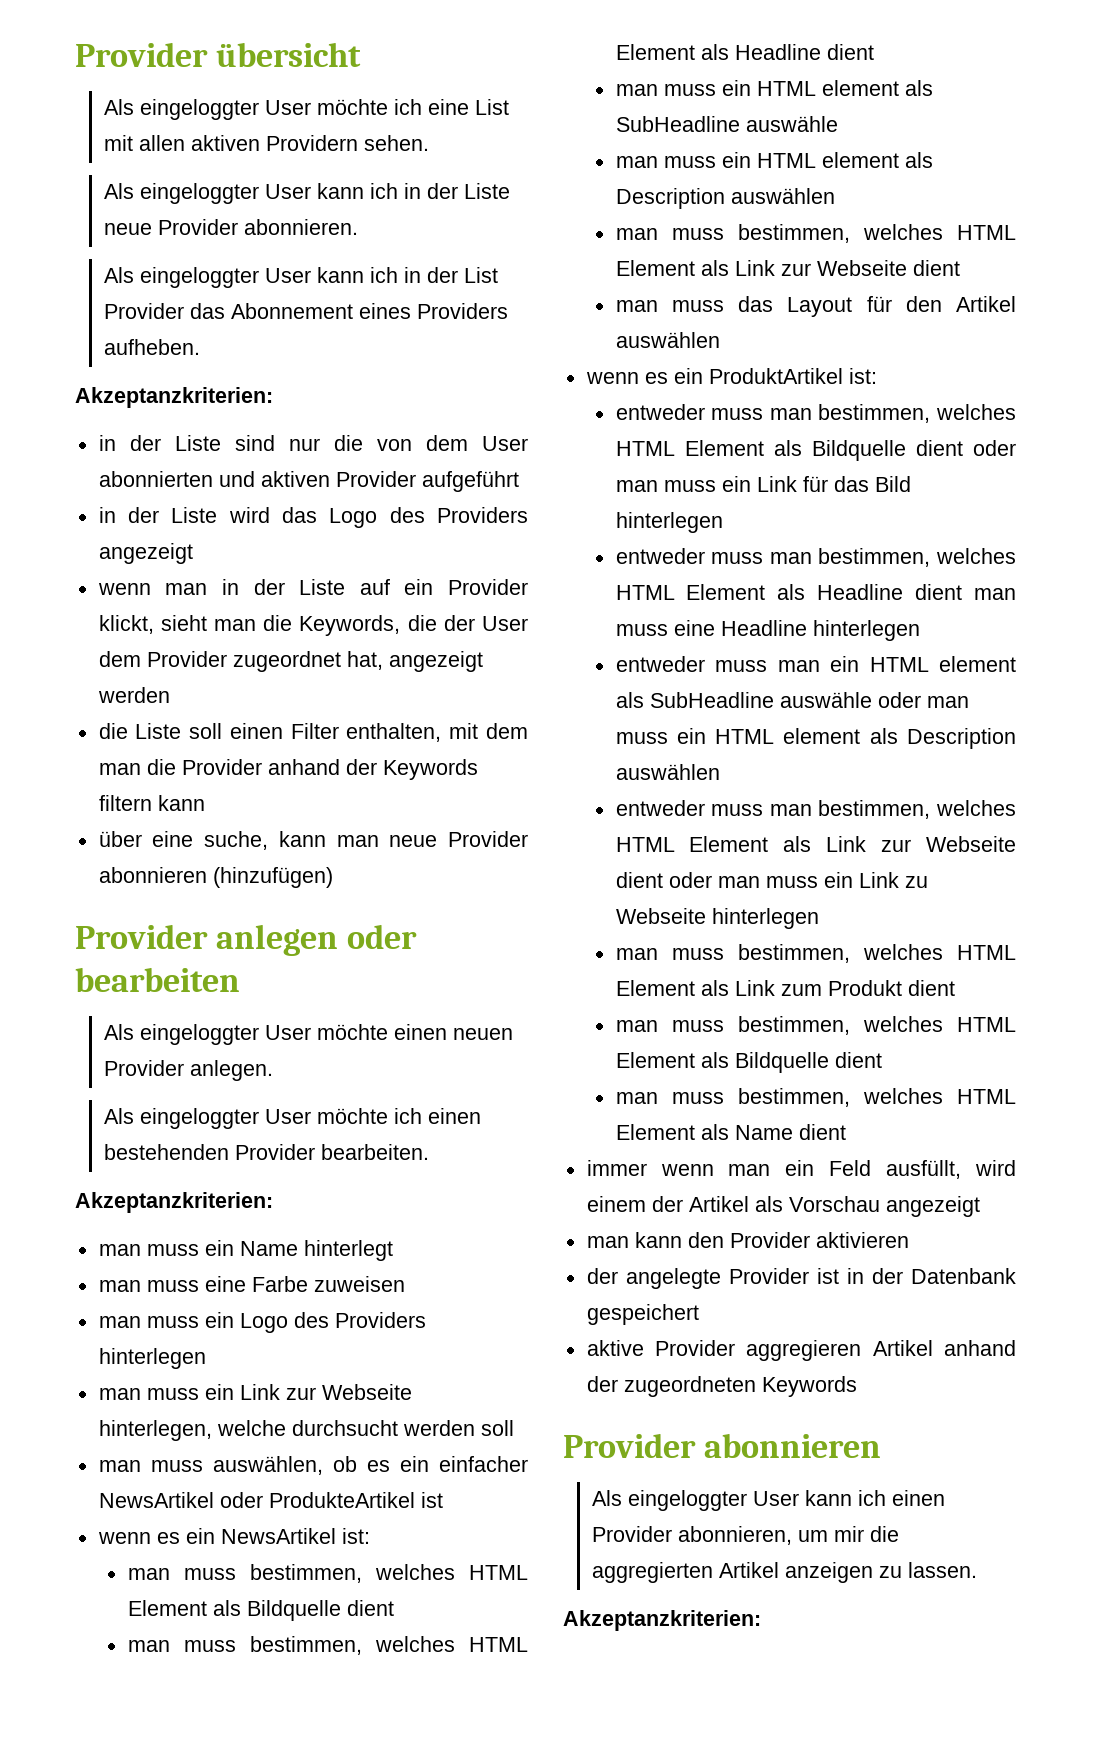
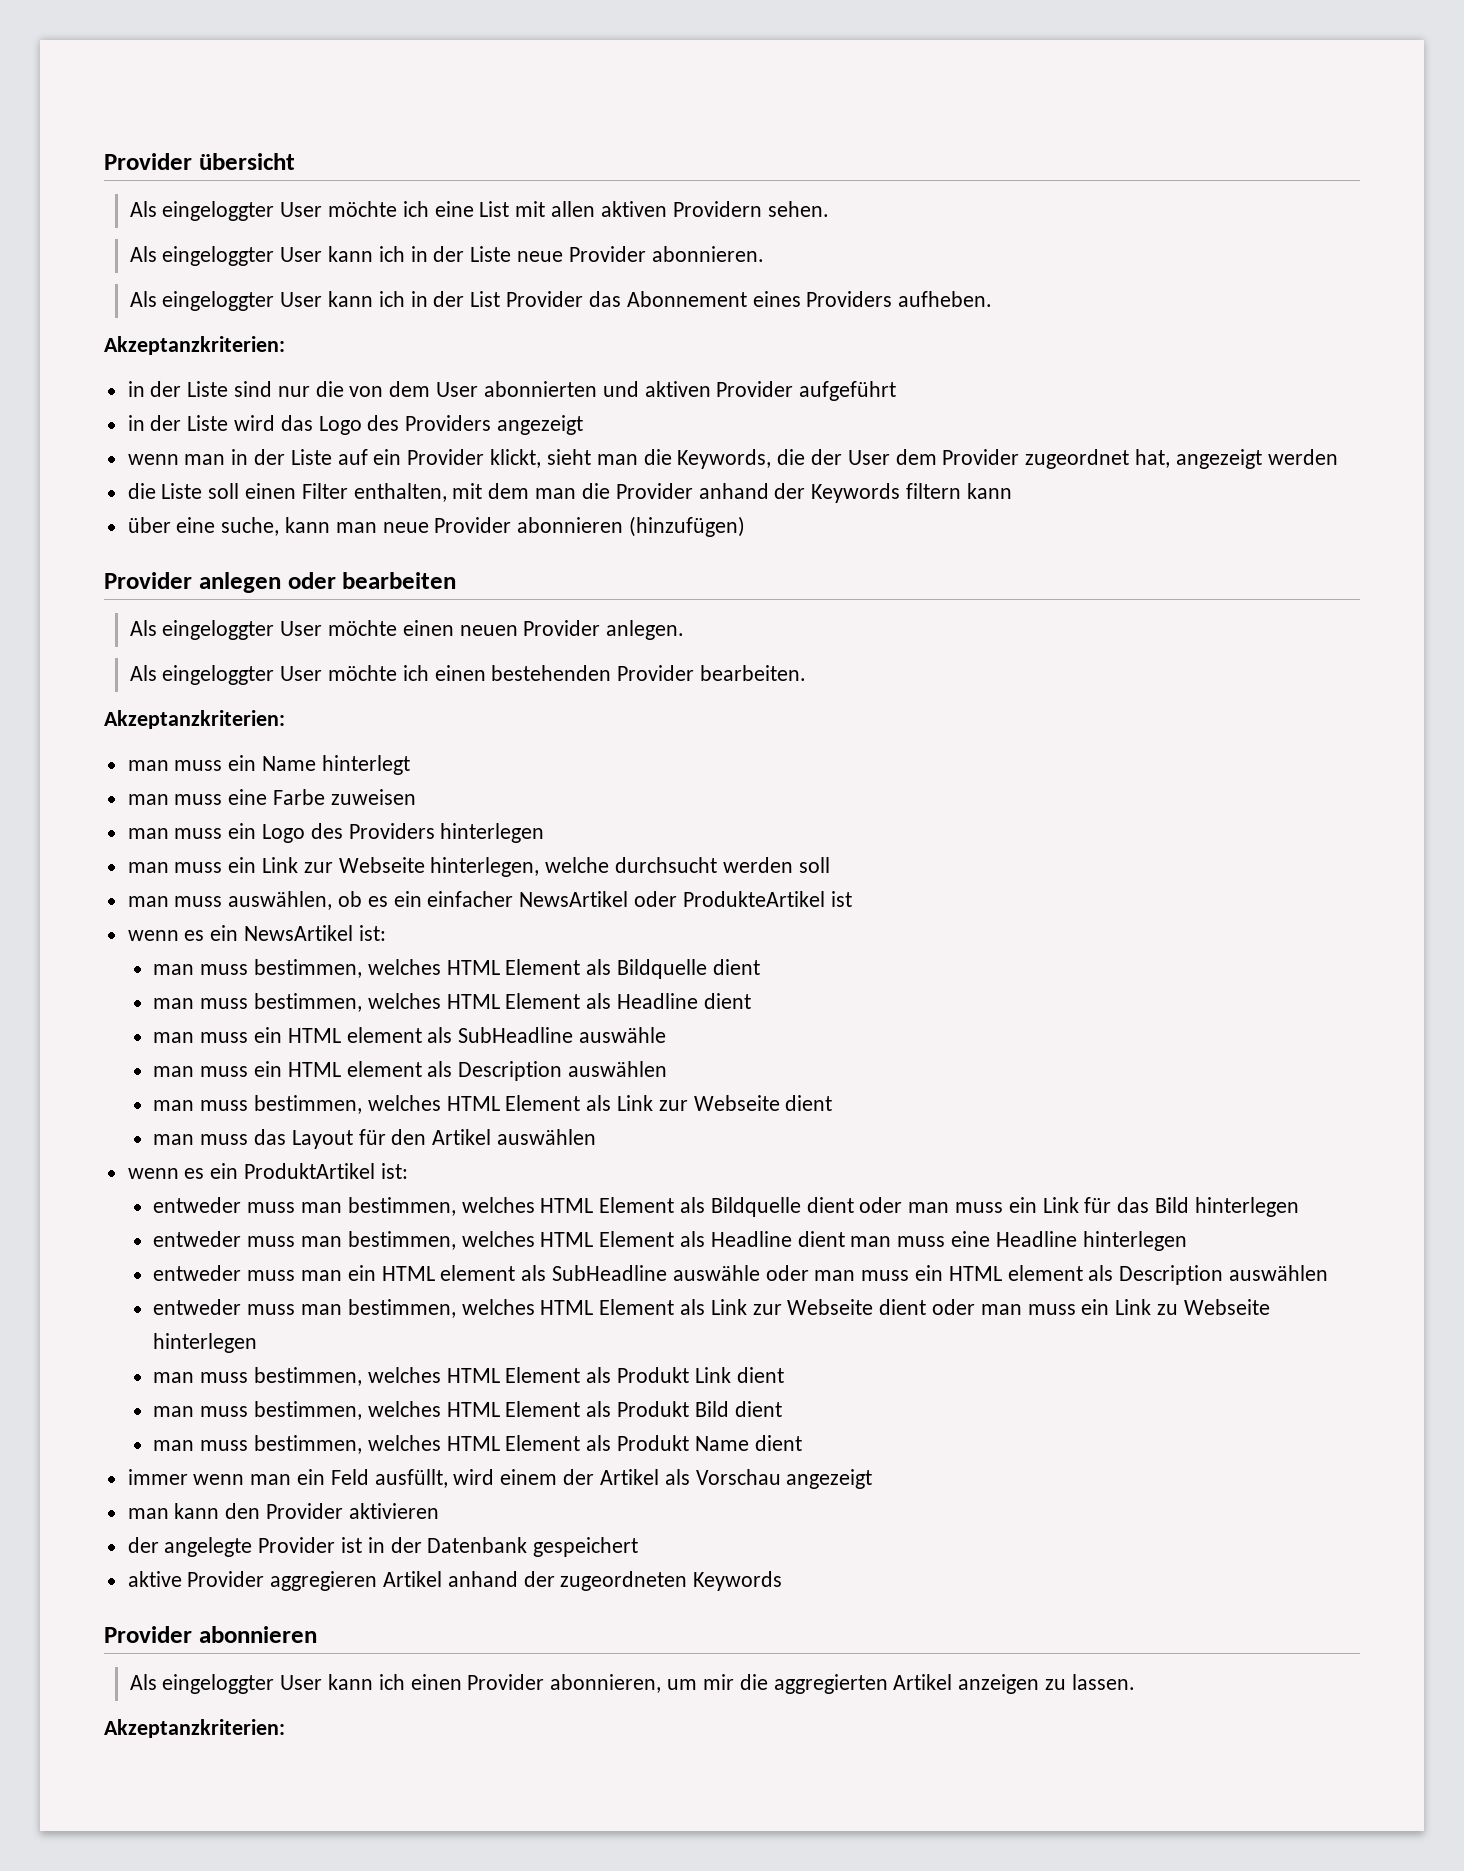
- man muss bestimmen, welches HTML Element als Link zum Produkt dient
- man muss bestimmen, welches HTML Element als Bildquelle dient
- man muss bestimmen, welches HTML Element als Name dient
+ man muss bestimmen, welches HTML Element als Produkt Link dient
+ man muss bestimmen, welches HTML Element als Produkt Bild dient
+ man muss bestimmen, welches HTML Element als Produkt Name dient

